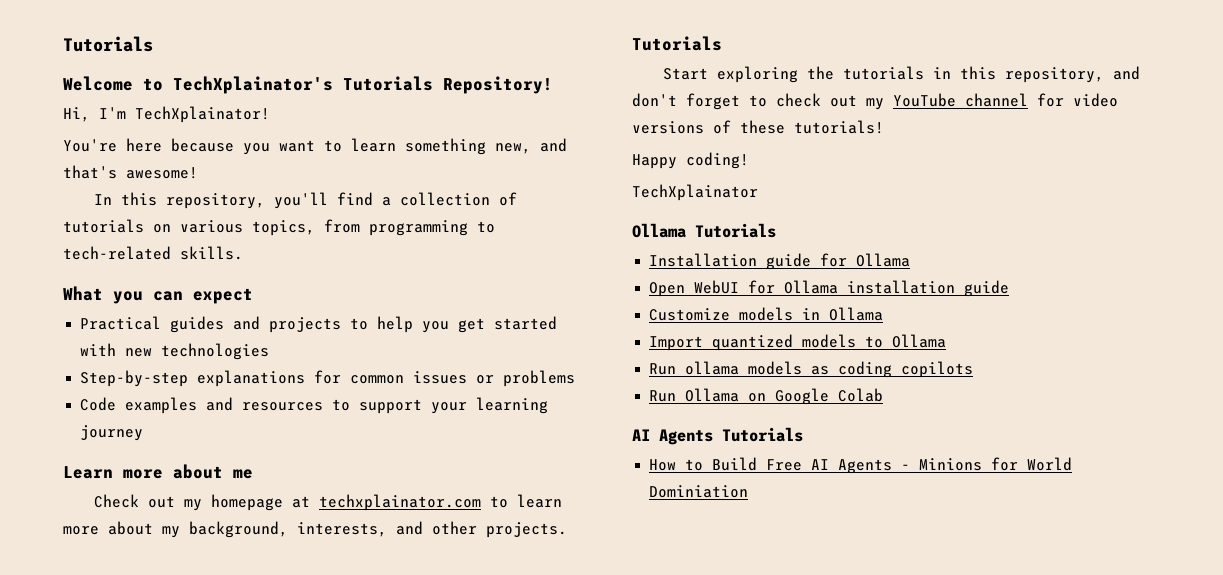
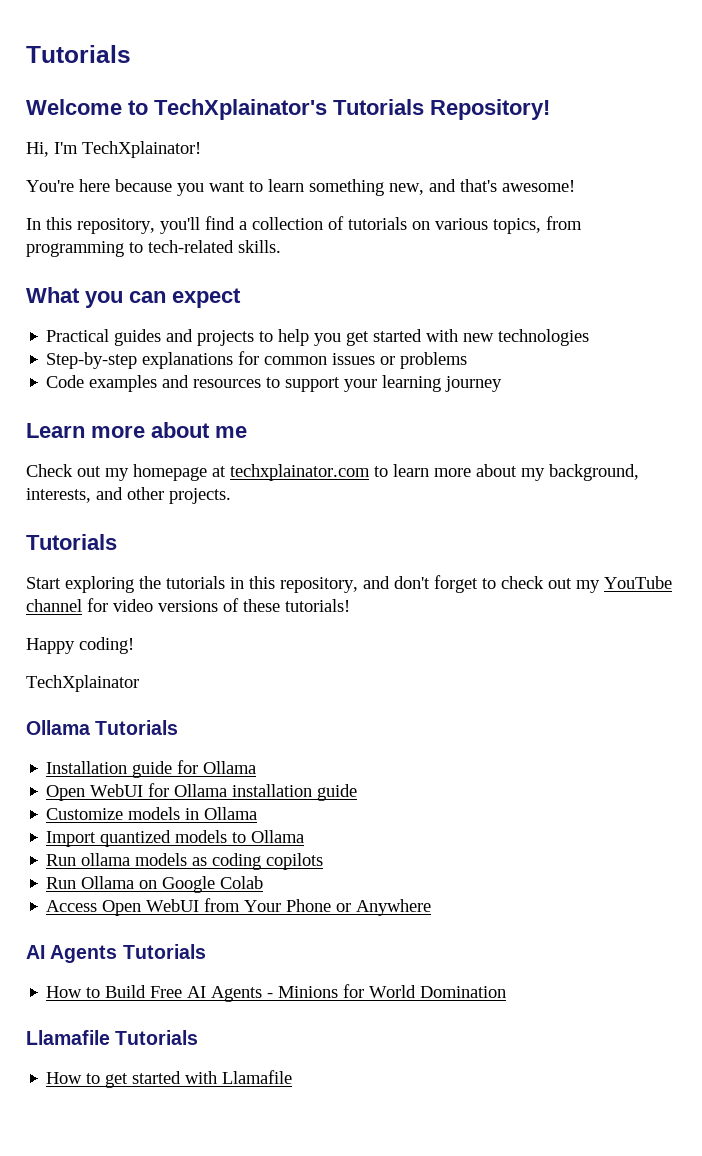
+ Access Open WebUI from Your Phone or Anywhere
- How to Build Free AI Agents - Minions for World Dominiation
+ How to Build Free AI Agents - Minions for World Domination
+ Llamafile Tutorials
+ How to get started with Llamafile

